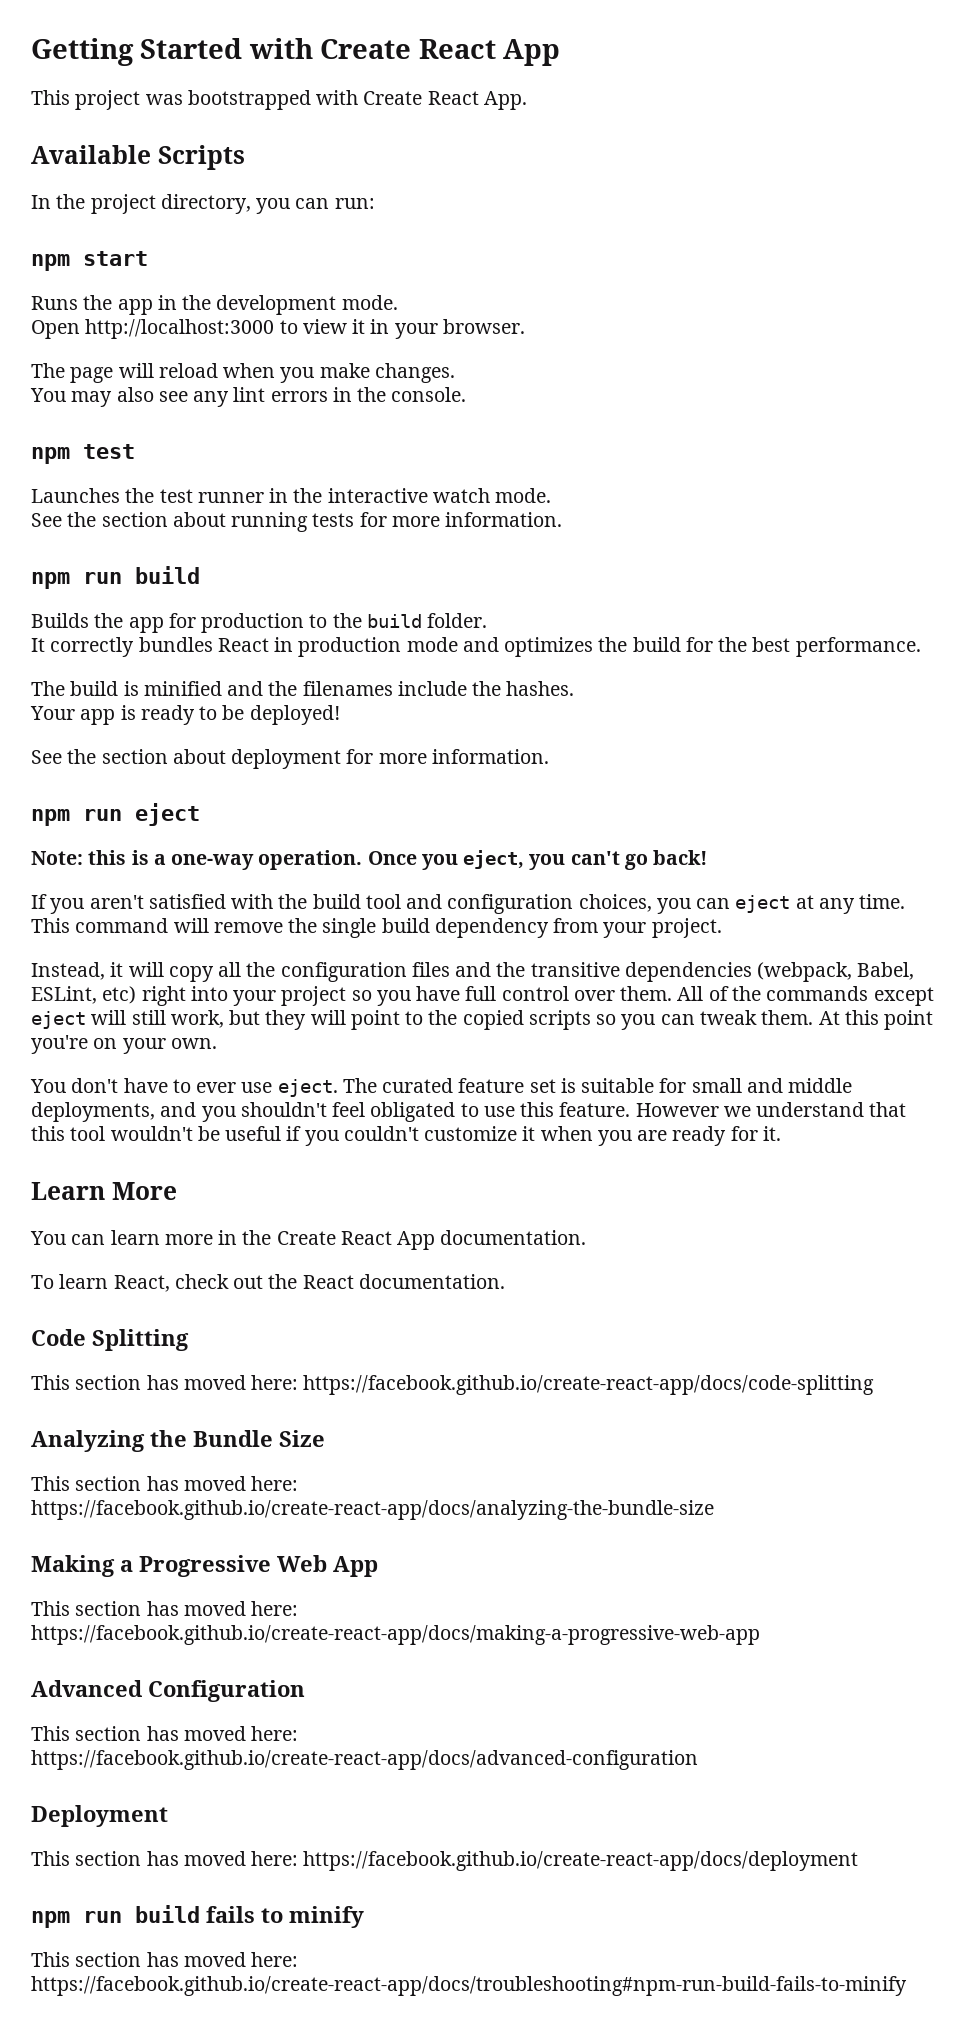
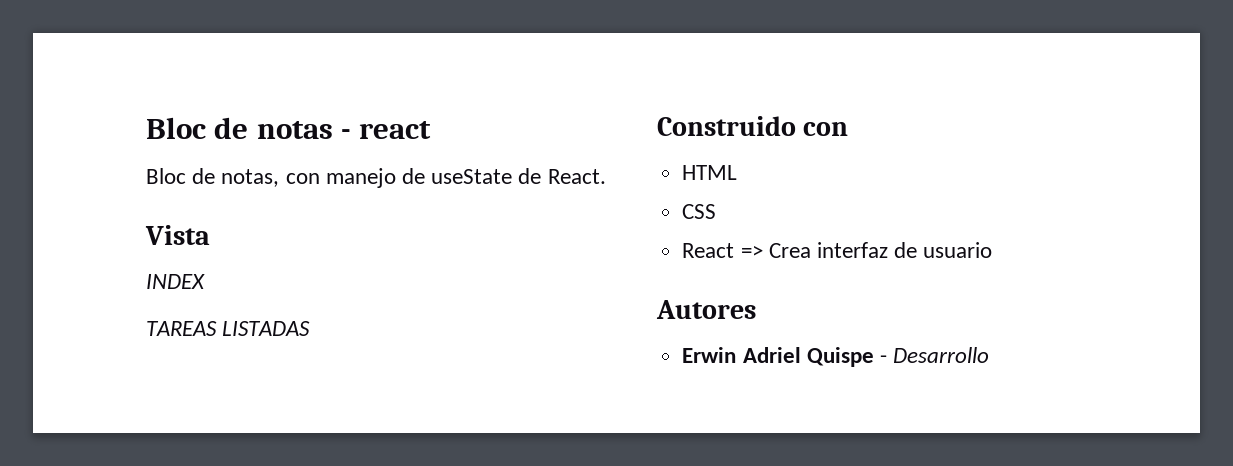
- Getting Started with Create React App
- This project was bootstrapped with Create React App.
- Available Scripts
- In the project directory, you can run:
- npm start
- Runs the app in the development mode.
- Open http://localhost:3000 to view it in your browser.
- The page will reload when you make changes.
- You may also see any lint errors in the console.
- npm test
- Launches the test runner in the interactive watch mode.
- See the section about running tests for more information.
- npm run build
- Builds the app for production to the build folder.
- It correctly bundles React in production mode and optimizes the build for the best performance.
- The build is minified and the filenames include the hashes.
- Your app is ready to be deployed!
- See the section about deployment for more information.
- npm run eject
- Note: this is a one-way operation. Once you eject, you can't go back!
- If you aren't satisfied with the build tool and configuration choices, you can eject at any time. This command will remove the single build dependency from your project.
- Instead, it will copy all the configuration files and the transitive dependencies (webpack, Babel, ESLint, etc) right into your project so you have full control over them. All of the commands except eject will still work, but they will point to the copied scripts so you can tweak them. At this point you're on your own.
- You don't have to ever use eject. The curated feature set is suitable for small and middle deployments, and you shouldn't feel obligated to use this feature. However we understand that this tool wouldn't be useful if you couldn't customize it when you are ready for it.
- Learn More
- You can learn more in the Create React App documentation.
- To learn React, check out the React documentation.
- Code Splitting
- This section has moved here: https://facebook.github.io/create-react-app/docs/code-splitting
- Analyzing the Bundle Size
- This section has moved here: https://facebook.github.io/create-react-app/docs/analyzing-the-bundle-size
- Making a Progressive Web App
- This section has moved here: https://facebook.github.io/create-react-app/docs/making-a-progressive-web-app
- Advanced Configuration
- This section has moved here: https://facebook.github.io/create-react-app/docs/advanced-configuration
- Deployment
- This section has moved here: https://facebook.github.io/create-react-app/docs/deployment
- npm run build fails to minify
- This section has moved here: https://facebook.github.io/create-react-app/docs/troubleshooting#npm-run-build-fails-to-minify
+ Bloc de notas - react
+ Bloc de notas, con manejo de useState de React.
+ Vista
+ INDEX
+ TAREAS LISTADAS
+ Construido con
+ HTML
+ CSS
+ React => Crea interfaz de usuario
+ Autores
+ Erwin Adriel Quispe - Desarrollo

